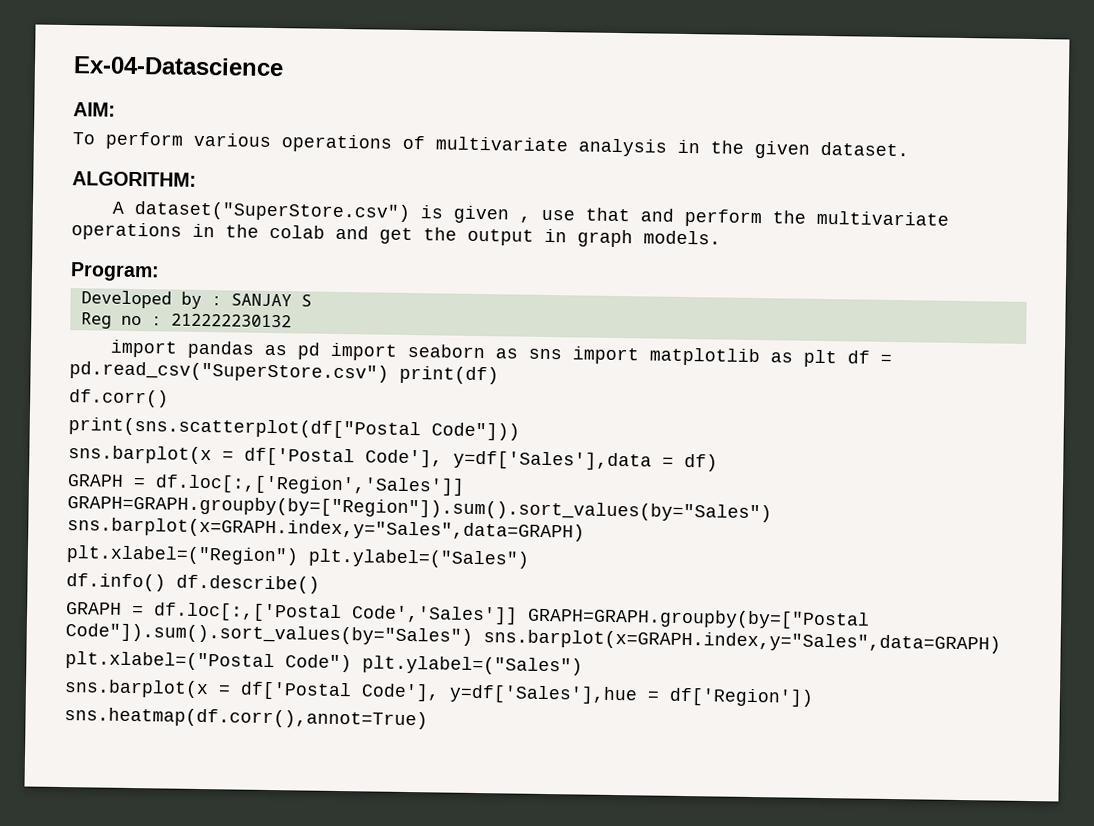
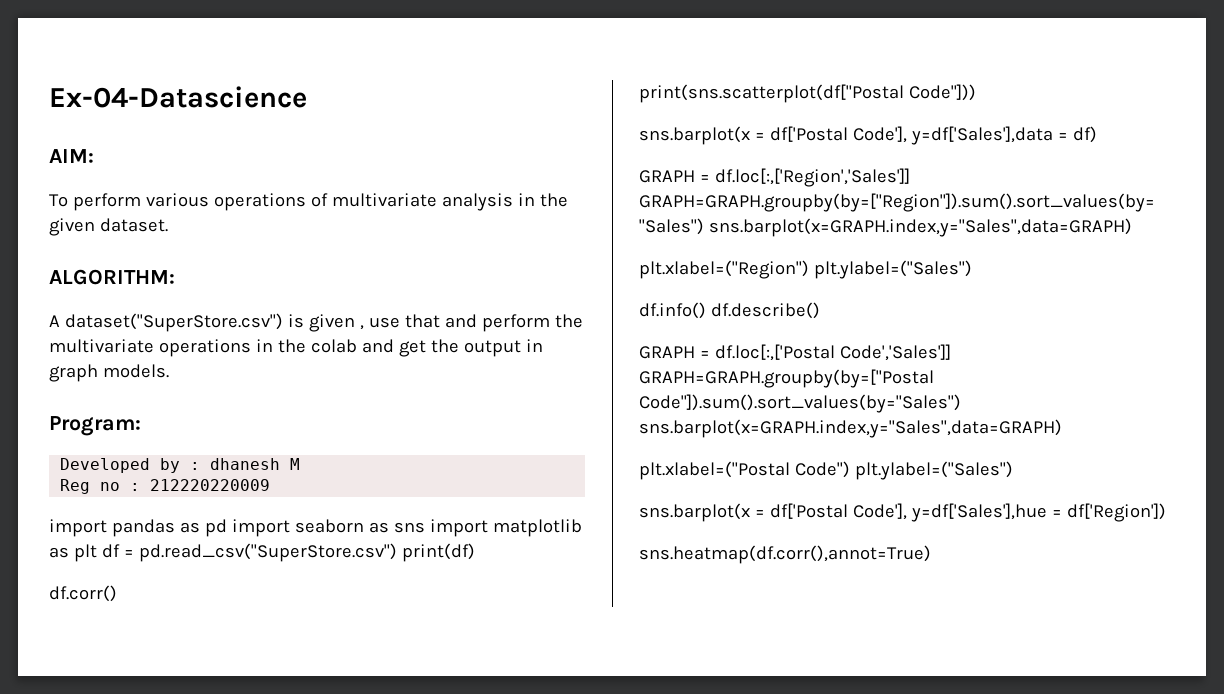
- Developed by : SANJAY S
+ Developed by : dhanesh M
- Reg no : 212222230132
+ Reg no : 212220220009

